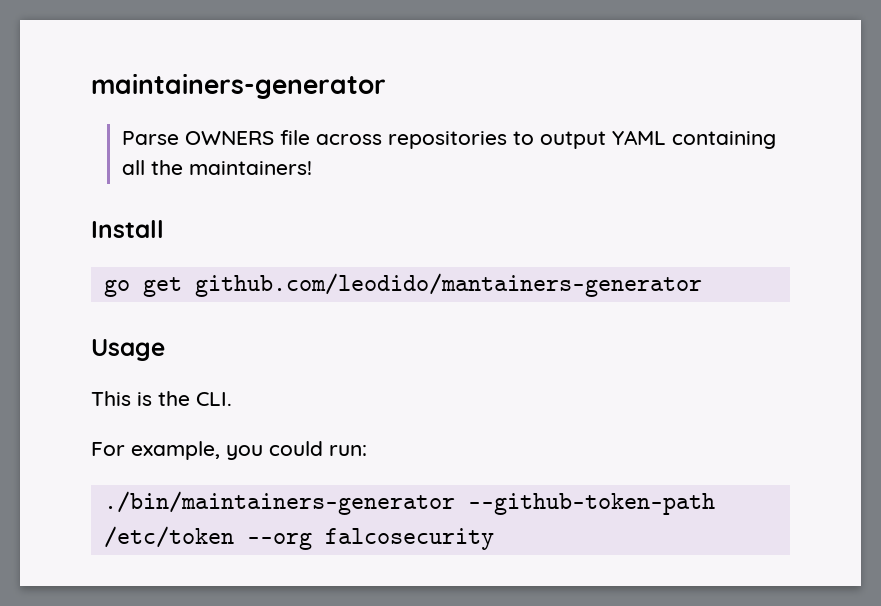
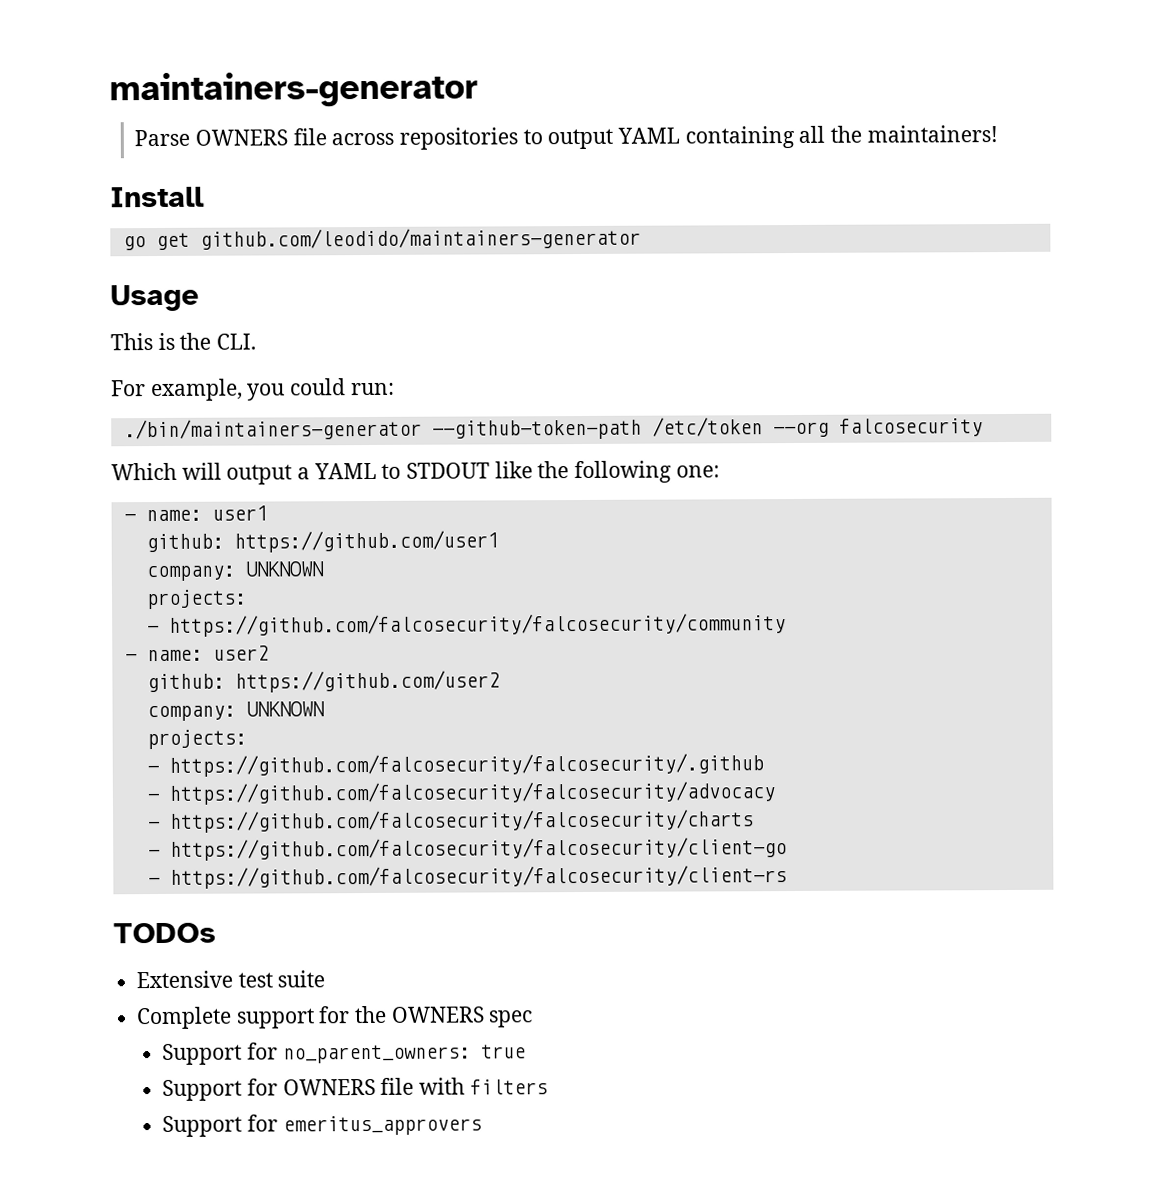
- go get github.com/leodido/mantainers-generator
+ go get github.com/leodido/maintainers-generator
+ Which will output a YAML to STDOUT like the following one:
+ - name: user1
+ github: https://github.com/user1
+ company: UNKNOWN
+ projects:
+ - https://github.com/falcosecurity/falcosecurity/community
+ - name: user2
+ github: https://github.com/user2
+ company: UNKNOWN
+ projects:
+ - https://github.com/falcosecurity/falcosecurity/.github
+ - https://github.com/falcosecurity/falcosecurity/advocacy
+ - https://github.com/falcosecurity/falcosecurity/charts
+ - https://github.com/falcosecurity/falcosecurity/client-go
+ - https://github.com/falcosecurity/falcosecurity/client-rs
+ TODOs
+ Extensive test suite
+ Complete support for the OWNERS spec
+ Support for no_parent_owners: true
+ Support for OWNERS file with filters
+ Support for emeritus_approvers

